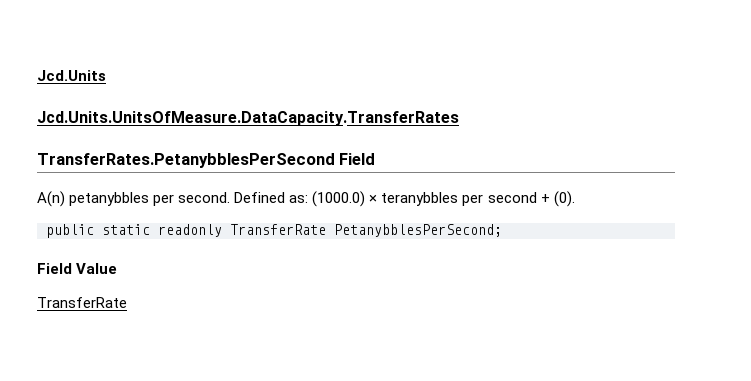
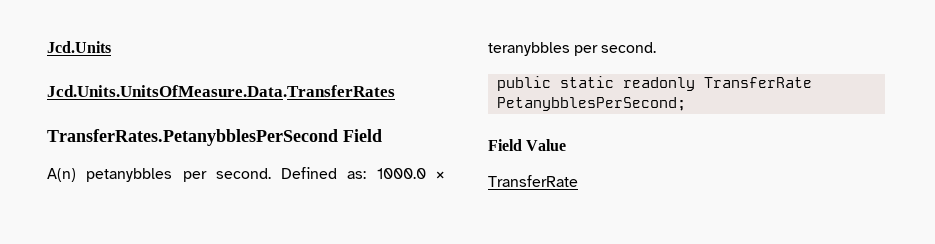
- Jcd.Units.UnitsOfMeasure.DataCapacity.TransferRates
+ Jcd.Units.UnitsOfMeasure.Data.TransferRates
- Defined as: (1000.0) × teranybbles per second + (0).
+ Defined as: 1000.0 × teranybbles per second.

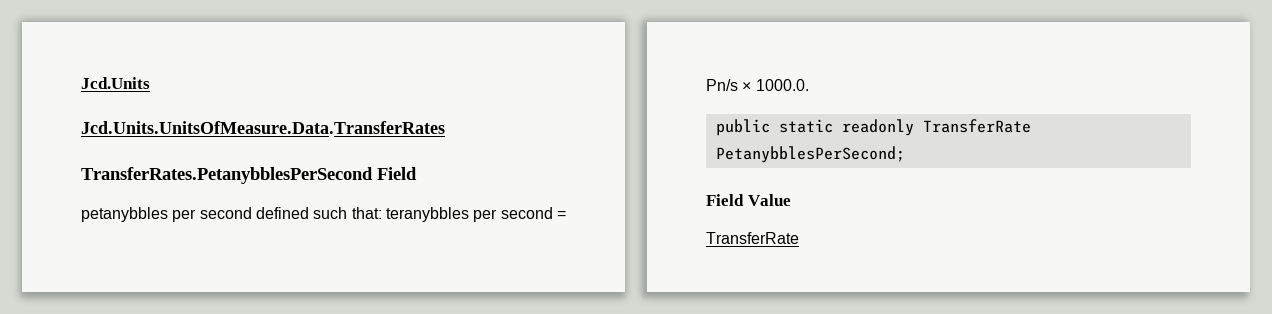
- A(n) petanybbles per second. Defined as: 1000.0 × teranybbles per second.
+ petanybbles per second defined such that: teranybbles per second = Pn/s × 1000.0.

